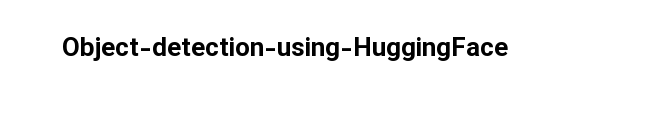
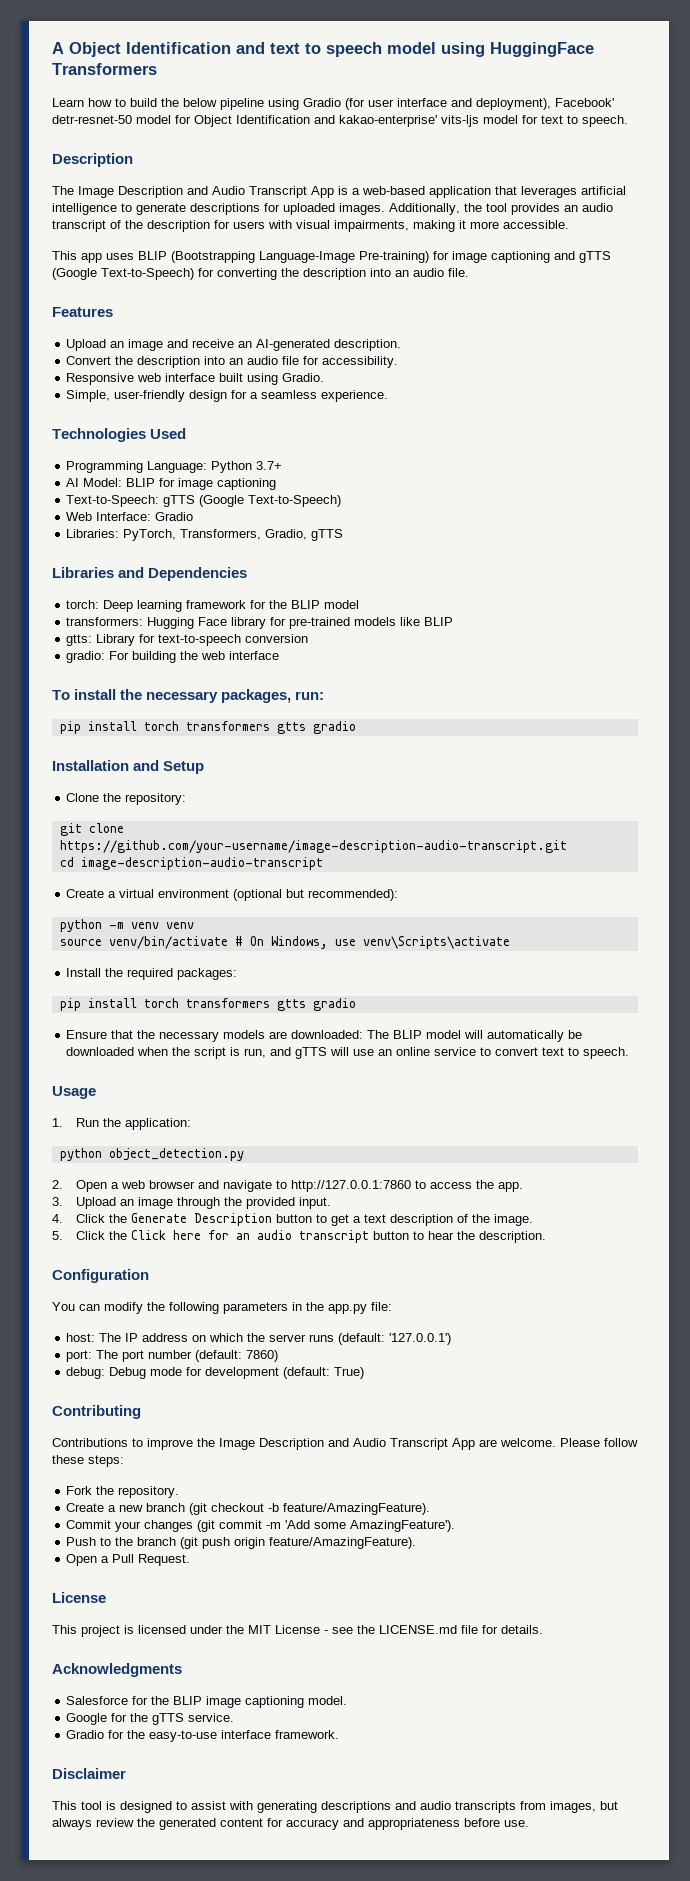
- Object-detection-using-HuggingFace
+ A Object Identification and text to speech model using HuggingFace Transformers
+ Learn how to build the below pipeline using Gradio (for user interface and deployment), Facebook' detr-resnet-50 model for Object Identification and kakao-enterprise' vits-ljs model for text to speech.
+ Description
+ The Image Description and Audio Transcript App is a web-based application that leverages artificial intelligence to generate descriptions for uploaded images. Additionally, the tool provides an audio transcript of the description for users with visual impairments, making it more accessible.
+ This app uses BLIP (Bootstrapping Language-Image Pre-training) for image captioning and gTTS (Google Text-to-Speech) for converting the description into an audio file.
+ Features
+ Upload an image and receive an AI-generated description.
+ Convert the description into an audio file for accessibility.
+ Responsive web interface built using Gradio.
+ Simple, user-friendly design for a seamless experience.
+ Technologies Used
+ Programming Language: Python 3.7+
+ AI Model: BLIP for image captioning
+ Text-to-Speech: gTTS (Google Text-to-Speech)
+ Web Interface: Gradio
+ Libraries: PyTorch, Transformers, Gradio, gTTS
+ Libraries and Dependencies
+ torch: Deep learning framework for the BLIP model
+ transformers: Hugging Face library for pre-trained models like BLIP
+ gtts: Library for text-to-speech conversion
+ gradio: For building the web interface
+ To install the necessary packages, run:
+ pip install torch transformers gtts gradio
+ Installation and Setup
+ Clone the repository:
+ git clone https://github.com/your-username/image-description-audio-transcript.git
+ cd image-description-audio-transcript
+ Create a virtual environment (optional but recommended):
+ python -m venv venv
+ source venv/bin/activate # On Windows, use venv\Scripts\activate
+ Install the required packages:
+ pip install torch transformers gtts gradio
+ Ensure that the necessary models are downloaded: The BLIP model will automatically be downloaded when the script is run, and gTTS will use an online service to convert text to speech.
+ Usage
+ 1. Run the application:
+ python object_detection.py
+ 2. Open a web browser and navigate to http://127.0.0.1:7860 to access the app.
+ 3. Upload an image through the provided input.
+ 4. Click the Generate Description button to get a text description of the image.
+ 5. Click the Click here for an audio transcript button to hear the description.
+ Configuration
+ You can modify the following parameters in the app.py file:
+ host: The IP address on which the server runs (default: '127.0.0.1')
+ port: The port number (default: 7860)
+ debug: Debug mode for development (default: True)
+ Contributing
+ Contributions to improve the Image Description and Audio Transcript App are welcome. Please follow these steps:
+ Fork the repository.
+ Create a new branch (git checkout -b feature/AmazingFeature).
+ Commit your changes (git commit -m 'Add some AmazingFeature').
+ Push to the branch (git push origin feature/AmazingFeature).
+ Open a Pull Request.
+ License
+ This project is licensed under the MIT License - see the LICENSE.md file for details.
+ Acknowledgments
+ Salesforce for the BLIP image captioning model.
+ Google for the gTTS service.
+ Gradio for the easy-to-use interface framework.
+ Disclaimer
+ This tool is designed to assist with generating descriptions and audio transcripts from images, but always review the generated content for accuracy and appropriateness before use.

